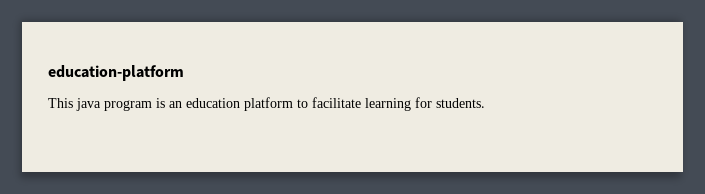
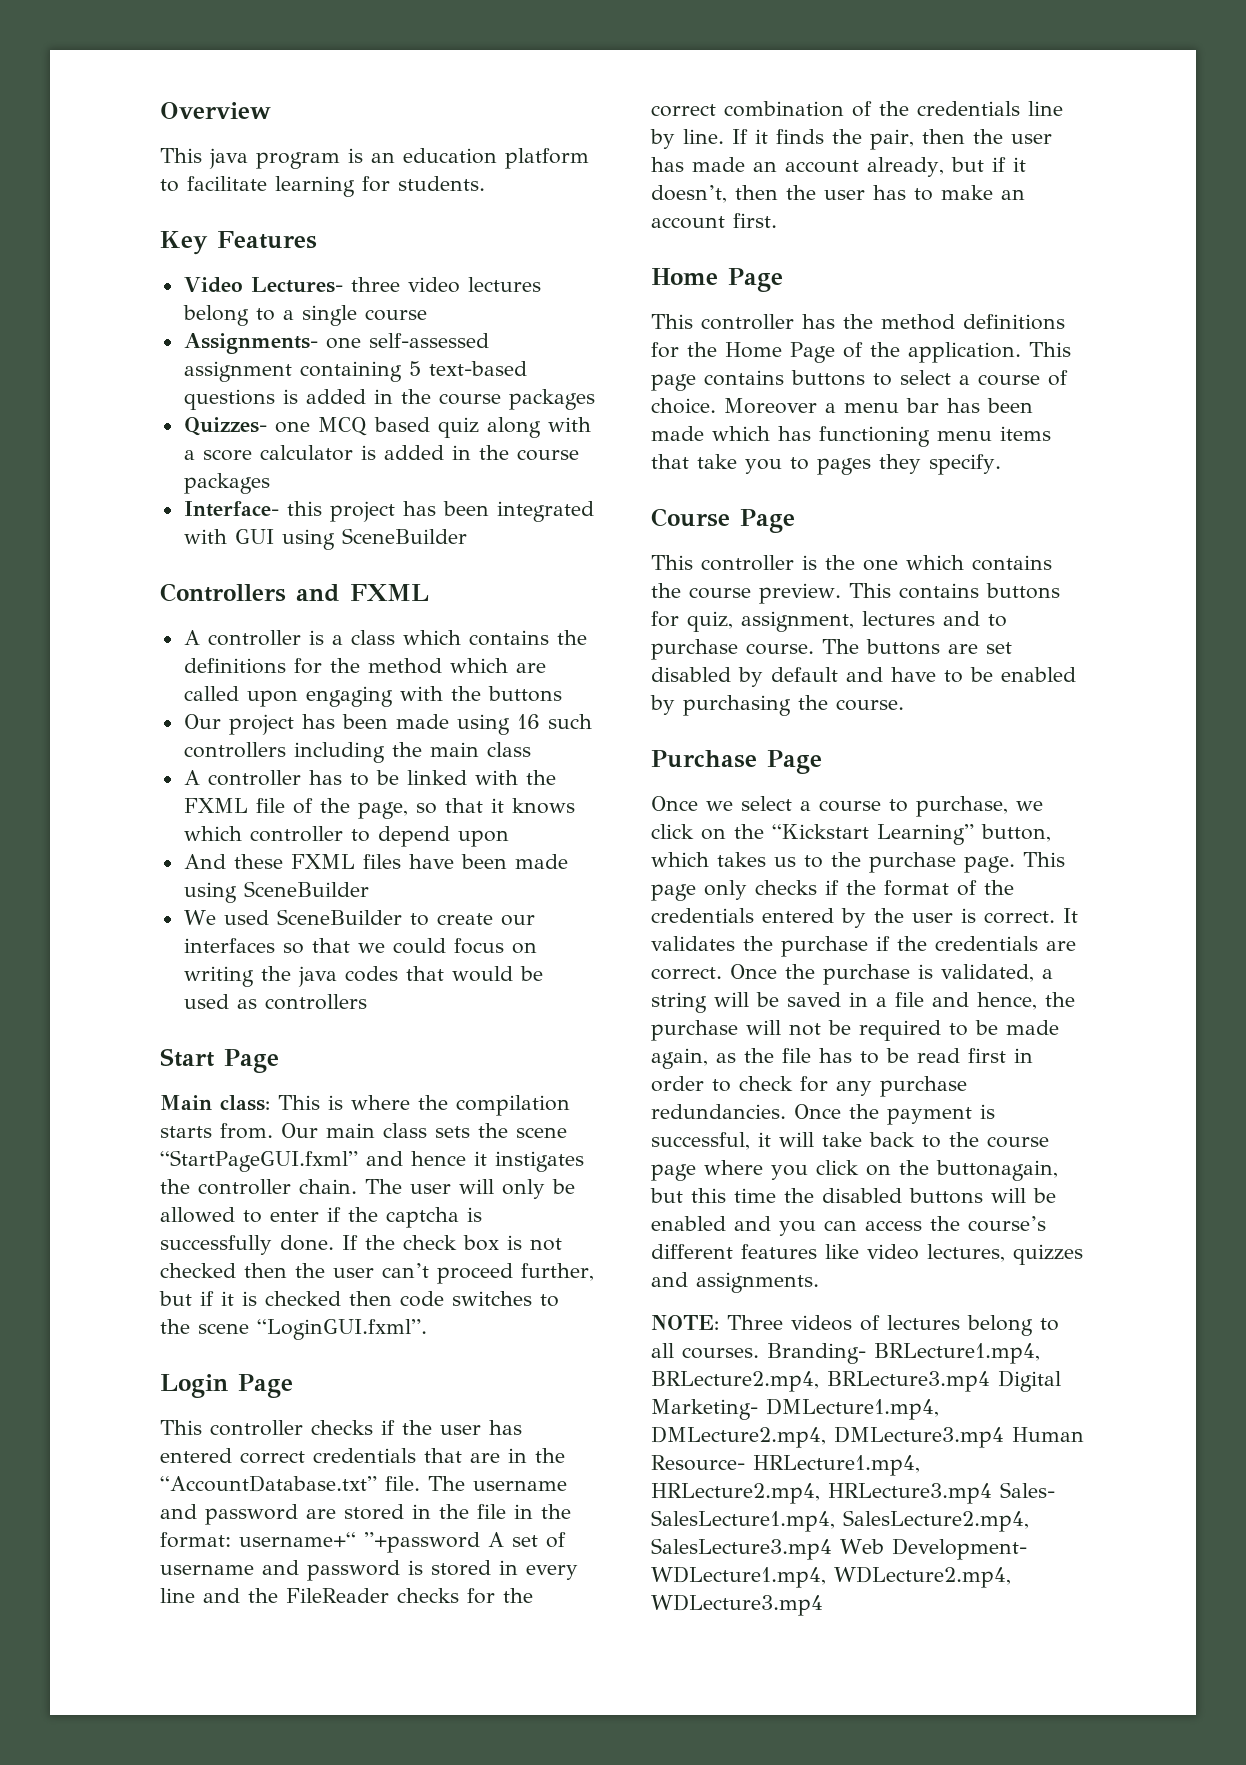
- education-platform
+ Overview
+ Key Features
+ Video Lectures- three video lectures belong to a single course
+ Assignments- one self-assessed assignment containing 5 text-based questions is added in the course packages
+ Quizzes- one MCQ based quiz along with a score calculator is added in the course packages
+ Interface- this project has been integrated with GUI using SceneBuilder
+ Controllers and FXML
+ A controller is a class which contains the definitions for the method which are called upon engaging with the buttons
+ Our project has been made using 16 such controllers including the main class
+ A controller has to be linked with the FXML file of the page, so that it knows which controller to depend upon
+ And these FXML files have been made using SceneBuilder
+ We used SceneBuilder to create our interfaces so that we could focus on writing the java codes that would be used as controllers
+ Start Page
+ Main class: This is where the compilation starts from. Our main class sets the scene “StartPageGUI.fxml” and hence it instigates the controller chain. The user will only be allowed to enter if the captcha is successfully done. If the check box is not checked then the user can’t proceed further, but if it is checked then code switches to the scene “LoginGUI.fxml”.
+ Login Page
+ This controller checks if the user has entered correct credentials that are in the “AccountDatabase.txt” file. The username and password are stored in the file in the format: username+“ ”+password A set of username and password is stored in every line and the FileReader checks for the correct combination of the credentials line by line. If it finds the pair, then the user has made an account already, but if it doesn’t, then the user has to make an account first.
+ Home Page
+ This controller has the method definitions for the Home Page of the application. This page contains buttons to select a course of choice. Moreover a menu bar has been made which has functioning menu items that take you to pages they specify.
+ Course Page
+ This controller is the one which contains the course preview. This contains buttons for quiz, assignment, lectures and to purchase course. The buttons are set disabled by default and have to be enabled by purchasing the course.
+ Purchase Page
+ Once we select a course to purchase, we click on the “Kickstart Learning” button, which takes us to the purchase page. This page only checks if the format of the credentials entered by the user is correct. It validates the purchase if the credentials are correct. Once the purchase is validated, a string will be saved in a file and hence, the purchase will not be required to be made again, as the file has to be read first in order to check for any purchase redundancies. Once the payment is successful, it will take back to the course page where you click on the buttonagain, but this time the disabled buttons will be enabled and you can access the course’s different features like video lectures, quizzes and assignments.
+ NOTE: Three videos of lectures belong to all courses. Branding- BRLecture1.mp4, BRLecture2.mp4, BRLecture3.mp4 Digital Marketing- DMLecture1.mp4, DMLecture2.mp4, DMLecture3.mp4 Human Resource- HRLecture1.mp4, HRLecture2.mp4, HRLecture3.mp4 Sales- SalesLecture1.mp4, SalesLecture2.mp4, SalesLecture3.mp4 Web Development- WDLecture1.mp4, WDLecture2.mp4, WDLecture3.mp4

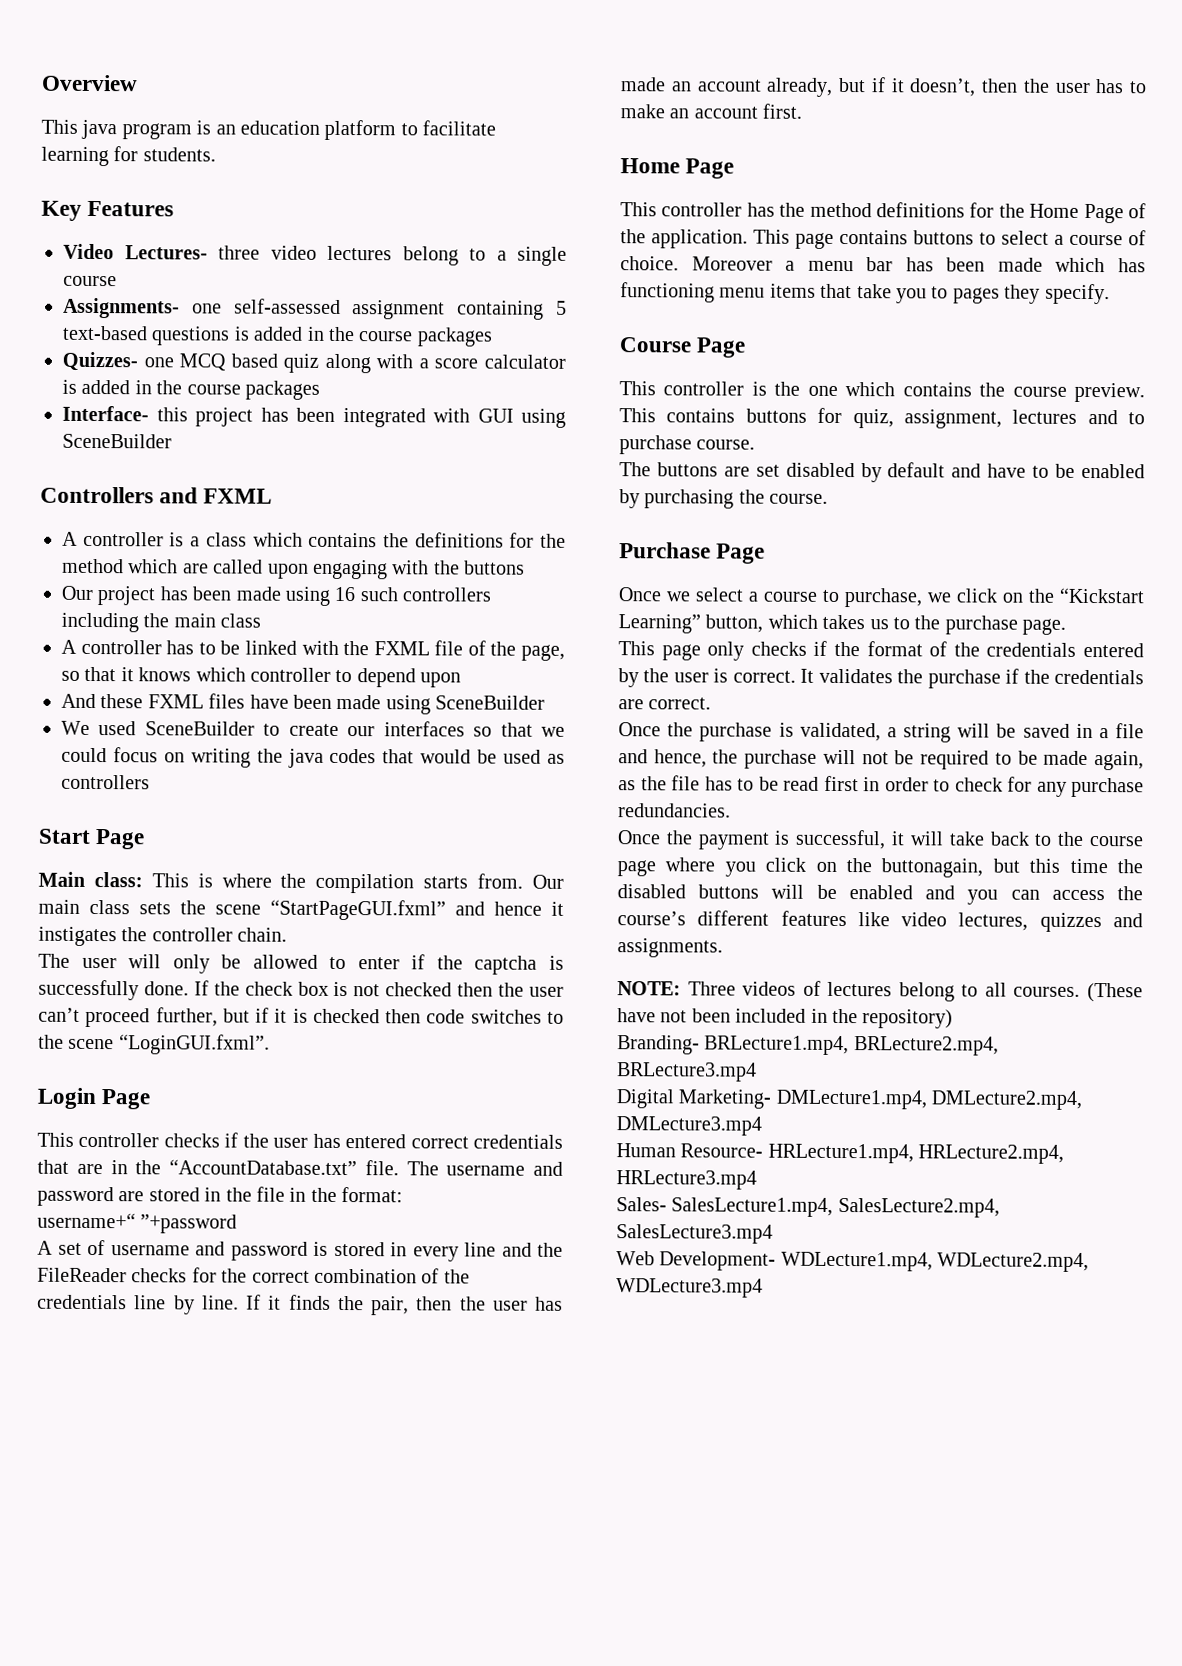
- Our main class sets the scene “StartPageGUI.fxml” and hence it instigates the controller chain. The user will only be allowed to enter if the captcha is successfully done.
+ Our main class sets the scene “StartPageGUI.fxml” and hence it instigates the controller chain.
+ The user will only be allowed to enter if the captcha is successfully done.
- The username and password are stored in the file in the format: username+“ ”+password A set of username and password is stored in every line and the FileReader checks for the correct combination of the credentials line by line.
+ The username and password are stored in the file in the format:
+ username+“ ”+password
+ A set of username and password is stored in every line and the FileReader checks for the correct combination of the credentials line by line.
- This contains buttons for quiz, assignment, lectures and to purchase course. The buttons are set disabled by default and have to be enabled by purchasing the course.
+ This contains buttons for quiz, assignment, lectures and to purchase course.
+ The buttons are set disabled by default and have to be enabled by purchasing the course.
- Once we select a course to purchase, we click on the “Kickstart Learning” button, which takes us to the purchase page. This page only checks if the format of the credentials entered by the user is correct.
+ Once we select a course to purchase, we click on the “Kickstart Learning” button, which takes us to the purchase page.
+ This page only checks if the format of the credentials entered by the user is correct.
- It validates the purchase if the credentials are correct. Once the purchase is validated, a string will be saved in a file and hence, the purchase will not be required to be made again, as the file has to be read first in order to check for any purchase redundancies. Once the payment is successful, it will take back to the course page where you click on the buttonagain, but this time the disabled buttons will be enabled and you can access the course’s different features like video lectures, quizzes and assignments.
+ It validates the purchase if the credentials are correct.
+ Once the purchase is validated, a string will be saved in a file and hence, the purchase will not be required to be made again, as the file has to be read first in order to check for any purchase redundancies.
+ Once the payment is successful, it will take back to the course page where you click on the buttonagain, but this time the disabled buttons will be enabled and you can access the course’s different features like video lectures, quizzes and assignments.
- NOTE: Three videos of lectures belong to all courses. Branding- BRLecture1.mp4, BRLecture2.mp4, BRLecture3.mp4 Digital Marketing- DMLecture1.mp4, DMLecture2.mp4, DMLecture3.mp4 Human Resource- HRLecture1.mp4, HRLecture2.mp4, HRLecture3.mp4 Sales- SalesLecture1.mp4, SalesLecture2.mp4, SalesLecture3.mp4 Web Development- WDLecture1.mp4, WDLecture2.mp4, WDLecture3.mp4
+ NOTE: Three videos of lectures belong to all courses. (These have not been included in the repository)
+ Branding- BRLecture1.mp4, BRLecture2.mp4, BRLecture3.mp4
+ Digital Marketing- DMLecture1.mp4, DMLecture2.mp4, DMLecture3.mp4
+ Human Resource- HRLecture1.mp4, HRLecture2.mp4, HRLecture3.mp4
+ Sales- SalesLecture1.mp4, SalesLecture2.mp4, SalesLecture3.mp4
+ Web Development- WDLecture1.mp4, WDLecture2.mp4, WDLecture3.mp4

